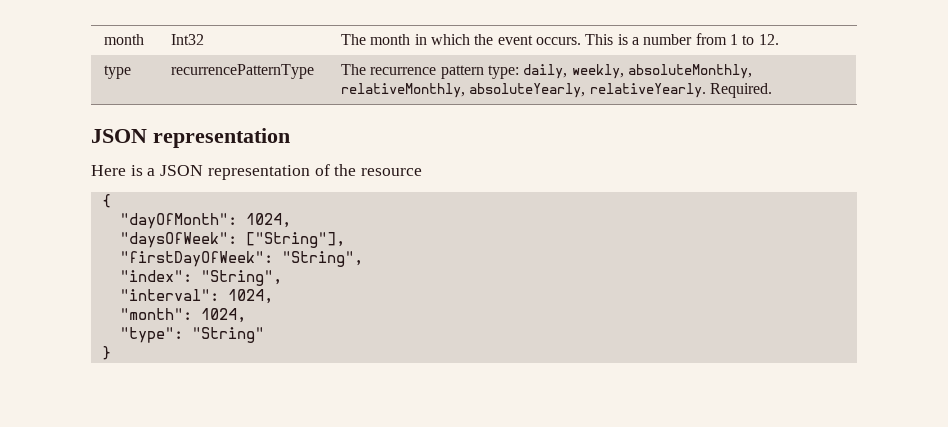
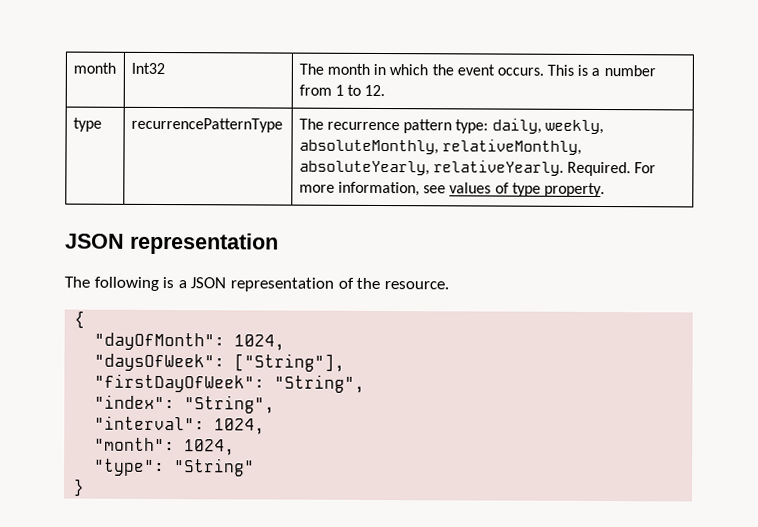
- type | recurrencePatternType | The recurrence pattern type: daily, weekly, absoluteMonthly, relativeMonthly, absoluteYearly, relativeYearly. Required.
+ type | recurrencePatternType | The recurrence pattern type: daily, weekly, absoluteMonthly, relativeMonthly, absoluteYearly, relativeYearly. Required. For more information, see values of type property.
- Here is a JSON representation of the resource
+ The following is a JSON representation of the resource.

